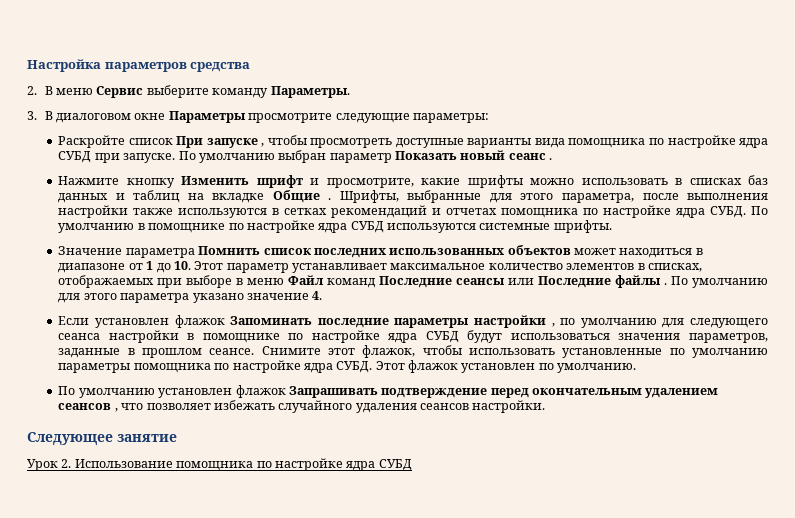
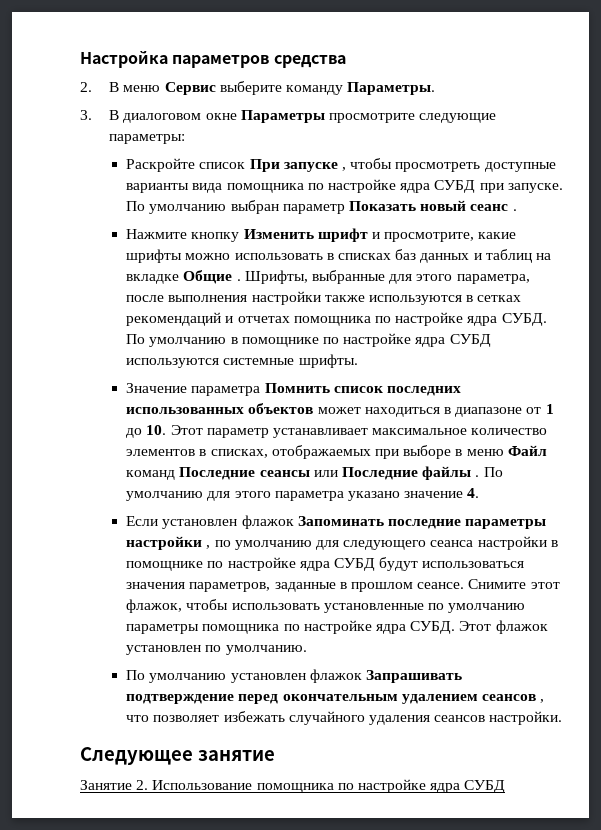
- Урок 2. Использование помощника по настройке ядра СУБД
+ Занятие 2. Использование помощника по настройке ядра СУБД

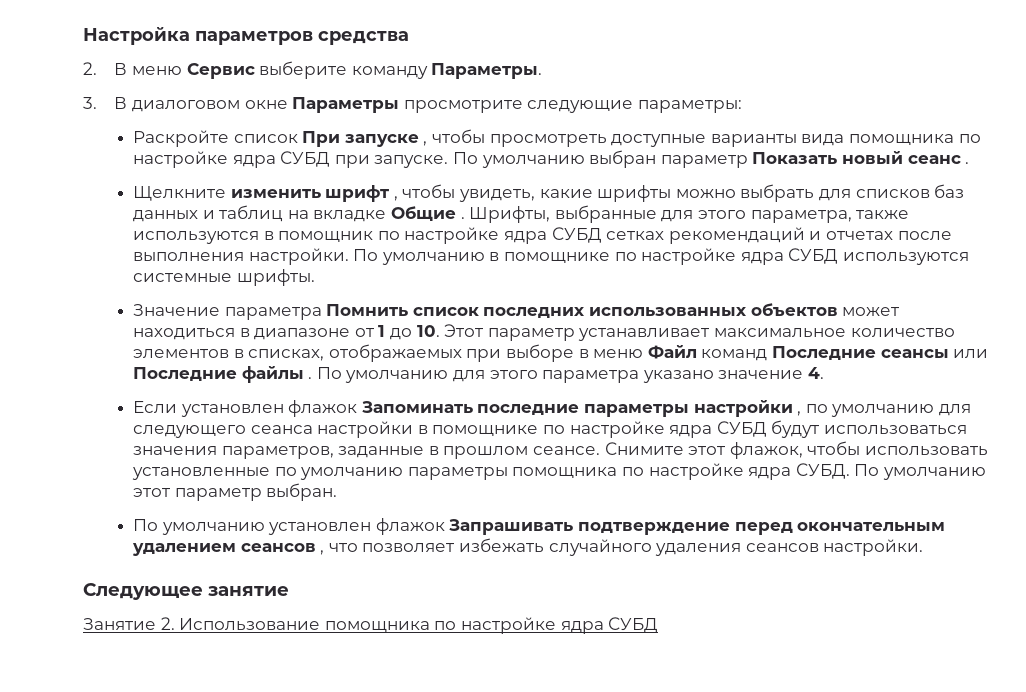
- Нажмите кнопку Изменить шрифт и просмотрите, какие шрифты можно использовать в списках баз данных и таблиц на вкладке Общие .
+ Щелкните изменить шрифт , чтобы увидеть, какие шрифты можно выбрать для списков баз данных и таблиц на вкладке Общие .
- Шрифты, выбранные для этого параметра, после выполнения настройки также используются в сетках рекомендаций и отчетах помощника по настройке ядра СУБД.
+ Шрифты, выбранные для этого параметра, также используются в помощник по настройке ядра СУБД сетках рекомендаций и отчетах после выполнения настройки.
- Этот флажок установлен по умолчанию.
+ По умолчанию этот параметр выбран.

